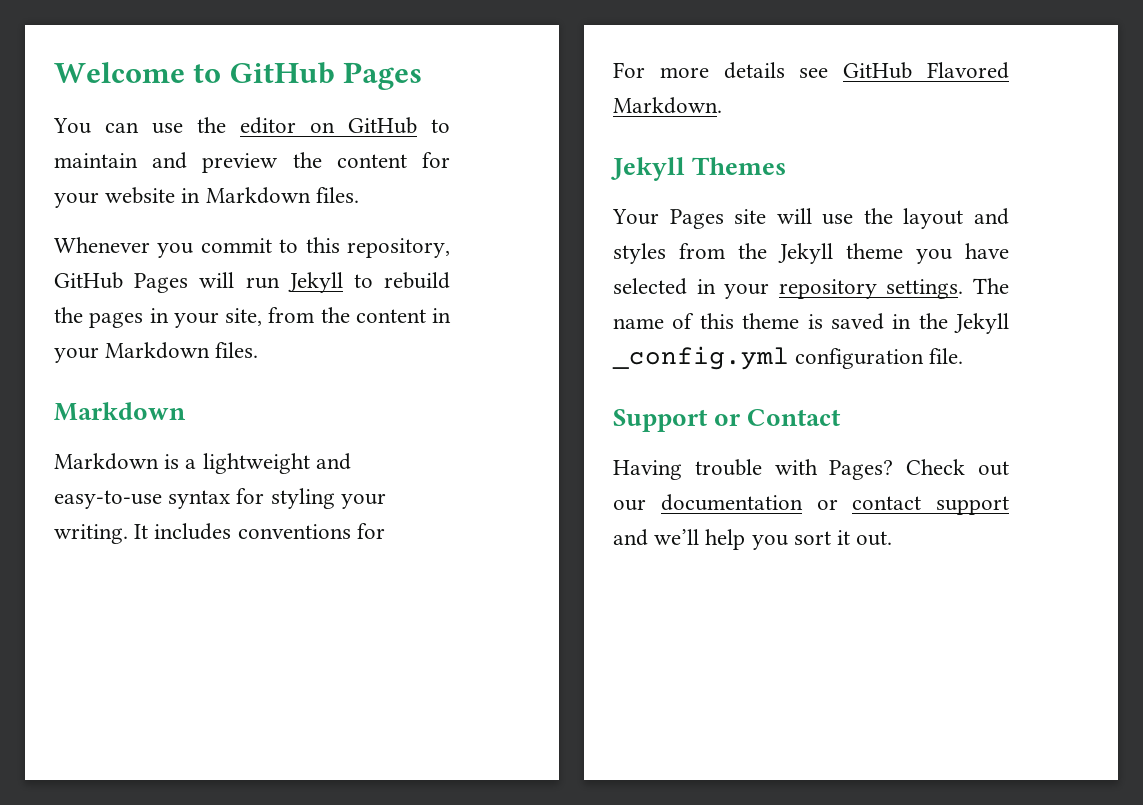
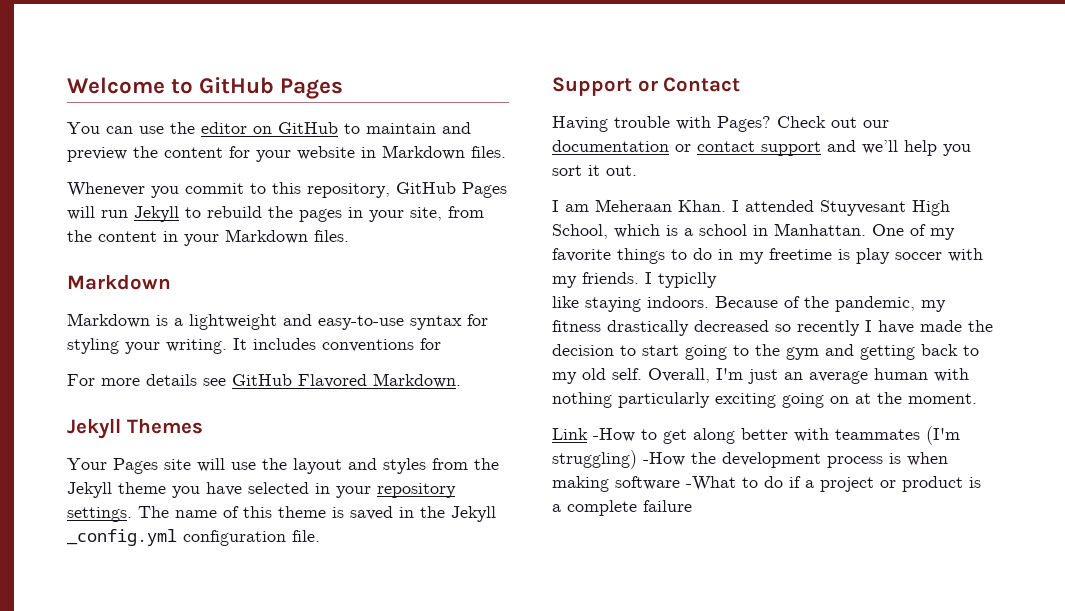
+ I am Meheraan Khan. I attended Stuyvesant High School, which is a school in Manhattan. One of my favorite things to do in my freetime is play soccer with my friends. I typiclly
+ like staying indoors. Because of the pandemic, my fitness drastically decreased so recently I have made the decision to start going to the gym and getting back to my old self. Overall, I'm just an average human with nothing particularly exciting going on at the moment.
+ Link -How to get along better with teammates (I'm struggling) -How the development process is when making software -What to do if a project or product is a complete failure

